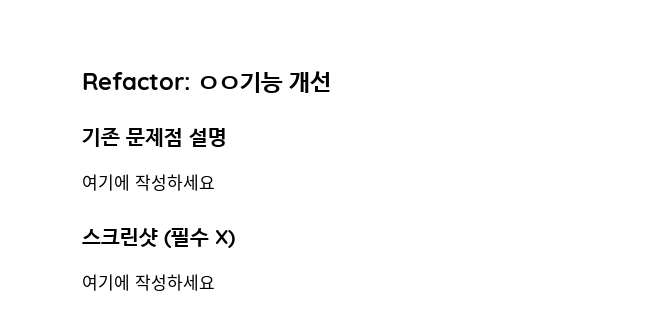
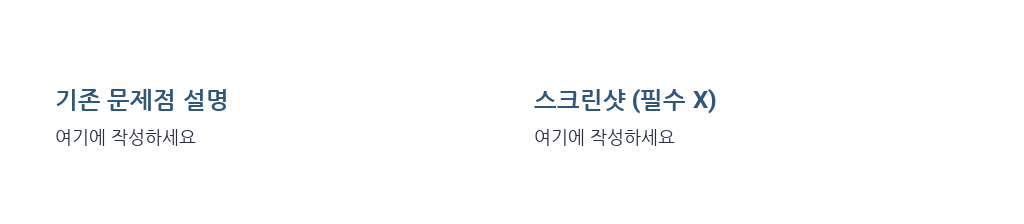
- Refactor: ㅇㅇ기능 개선

